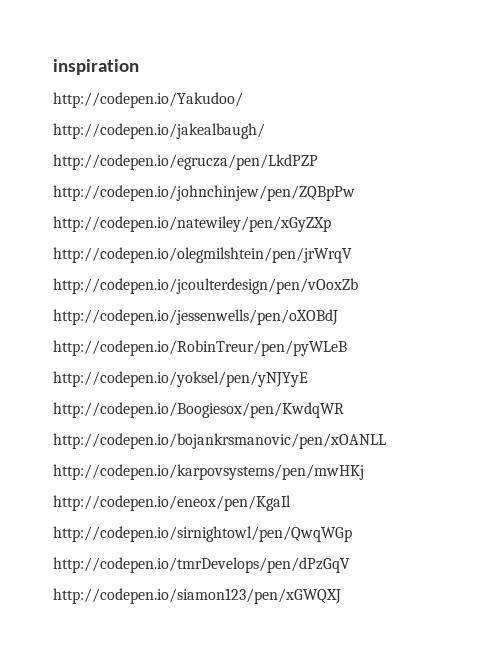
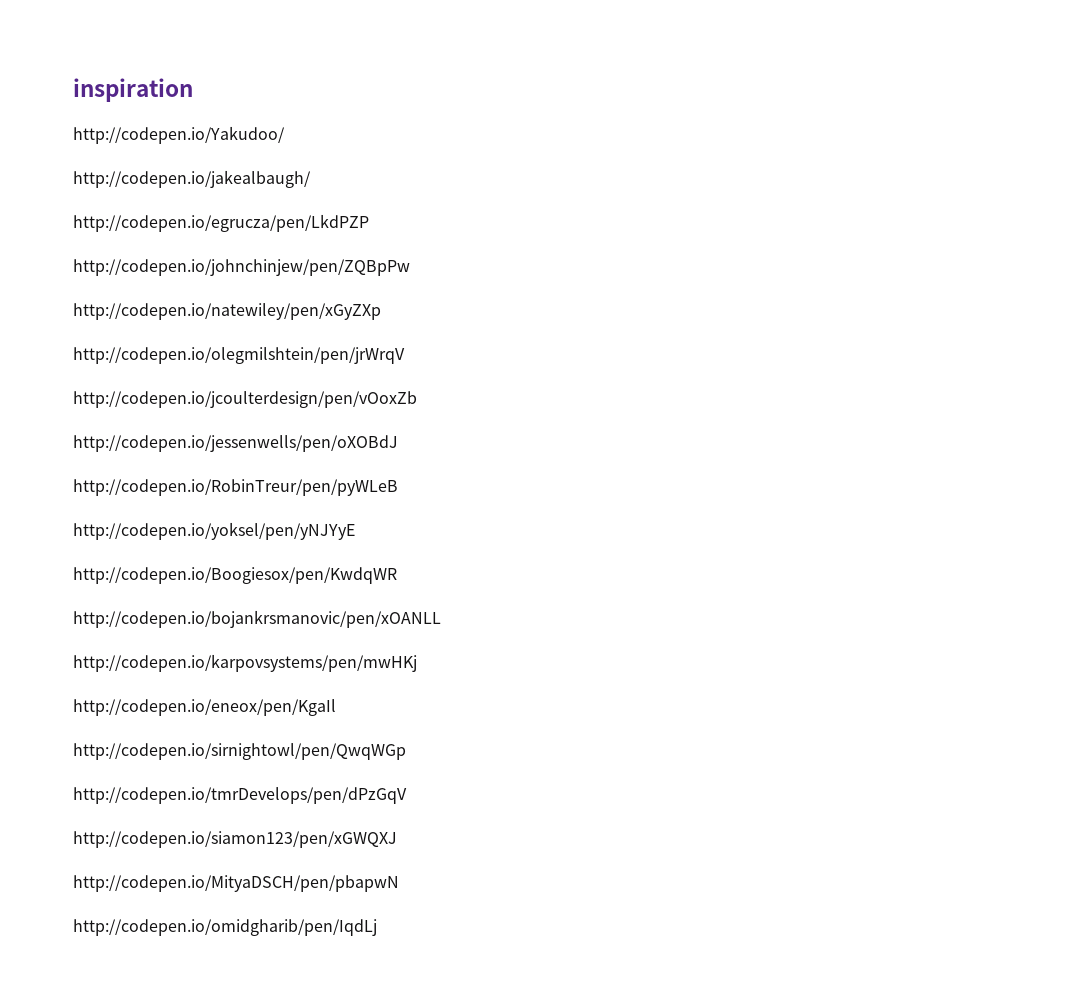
+ http://codepen.io/MityaDSCH/pen/pbapwN
+ http://codepen.io/omidgharib/pen/IqdLj

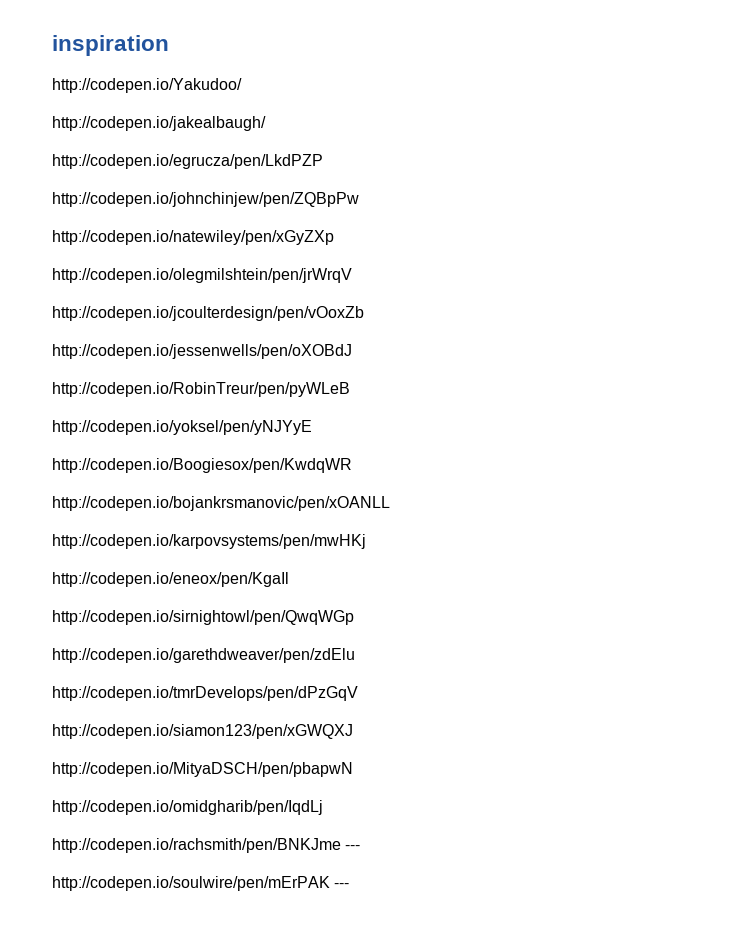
+ http://codepen.io/garethdweaver/pen/zdElu
+ http://codepen.io/rachsmith/pen/BNKJme ---
+ http://codepen.io/soulwire/pen/mErPAK ---

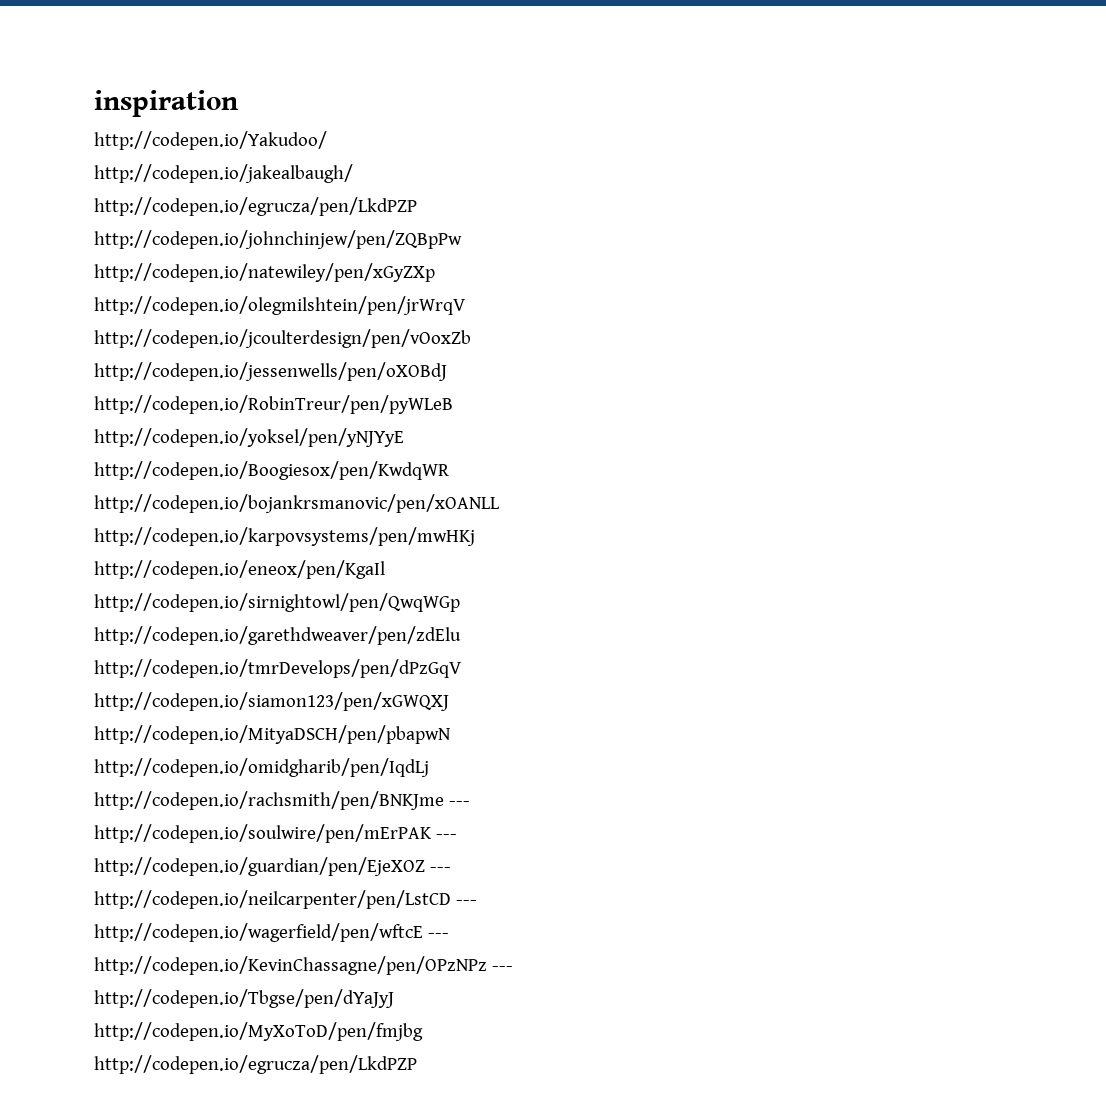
+ http://codepen.io/guardian/pen/EjeXOZ ---
+ http://codepen.io/neilcarpenter/pen/LstCD ---
+ http://codepen.io/wagerfield/pen/wftcE ---
+ http://codepen.io/KevinChassagne/pen/OPzNPz ---
+ http://codepen.io/Tbgse/pen/dYaJyJ
+ http://codepen.io/MyXoToD/pen/fmjbg
+ http://codepen.io/egrucza/pen/LkdPZP

